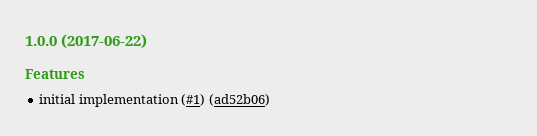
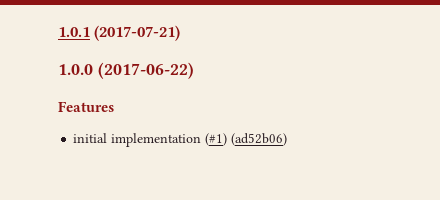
+ 1.0.1 (2017-07-21)

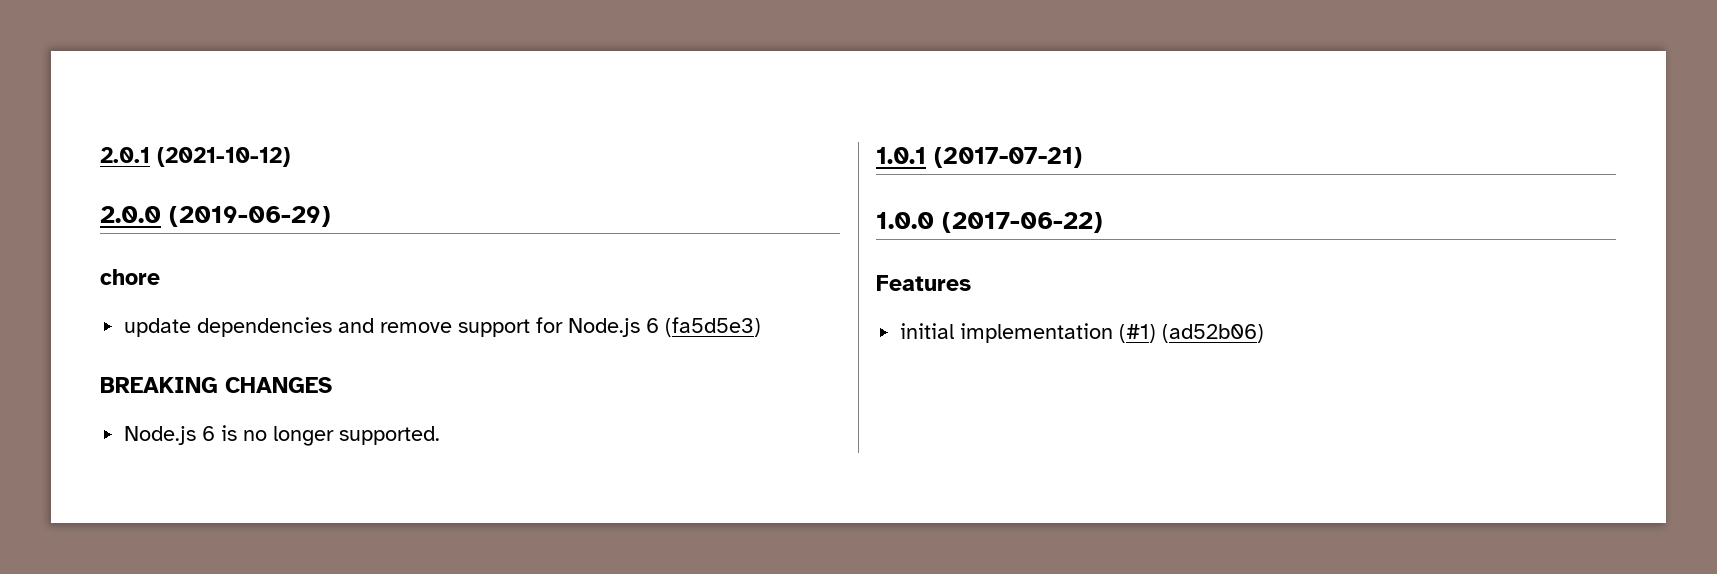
+ 2.0.1 (2021-10-12)
+ 2.0.0 (2019-06-29)
+ chore
+ update dependencies and remove support for Node.js 6 (fa5d5e3)
+ BREAKING CHANGES
+ Node.js 6 is no longer supported.

